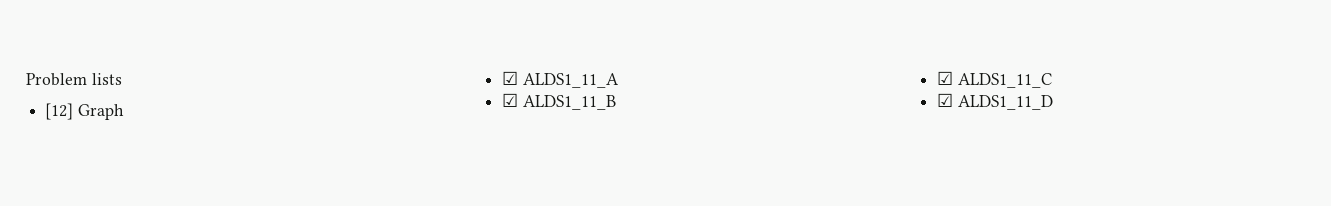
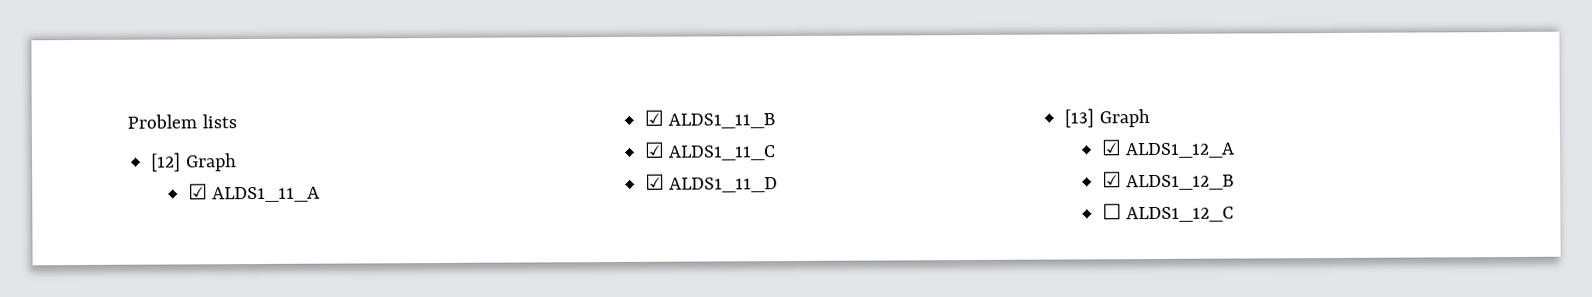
+ [13] Graph
+ ☑ ALDS1_12_A
+ ☑ ALDS1_12_B
+ ☐ ALDS1_12_C

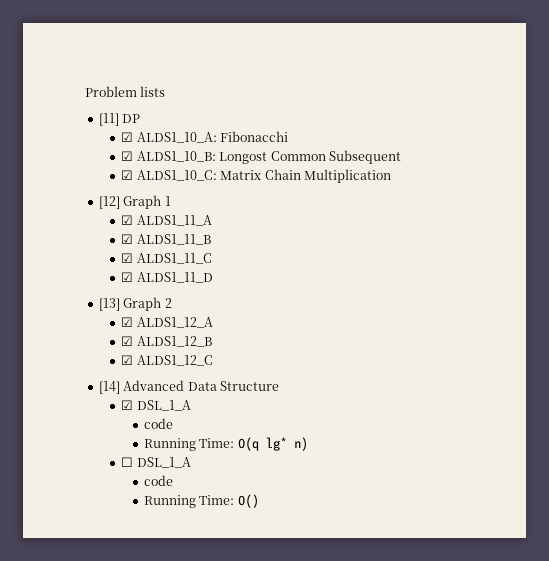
+ [11] DP
+ ☑ ALDS1_10_A: Fibonacchi
+ ☑ ALDS1_10_B: Longost Common Subsequent
+ ☑ ALDS1_10_C: Matrix Chain Multiplication
- [12] Graph
+ [12] Graph 1
- [13] Graph
+ [13] Graph 2
- ☐ ALDS1_12_C
+ ☑ ALDS1_12_C
+ [14] Advanced Data Structure
+ ☑ DSL_1_A
+ code
+ Running Time: O(q lg* n)
+ ☐ DSL_1_A
+ code
+ Running Time: O()

